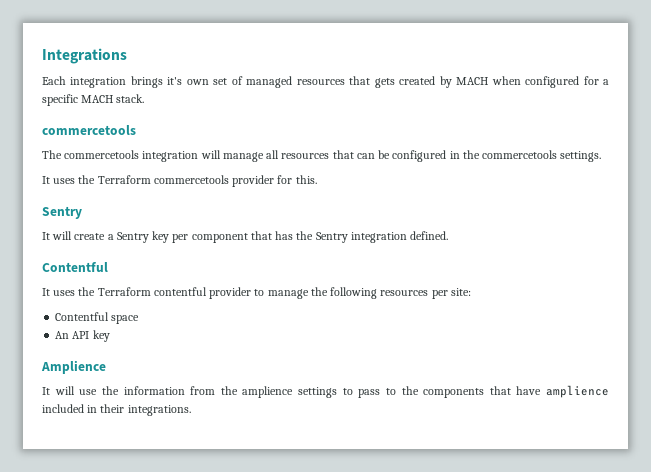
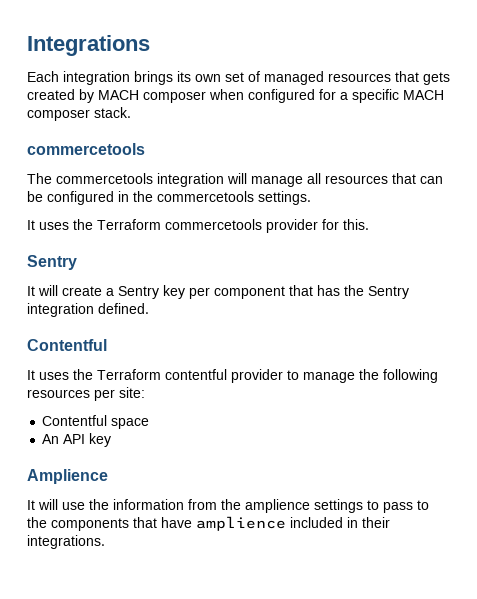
- Each integration brings it's own set of managed resources that gets created by MACH when configured for a specific MACH stack.
+ Each integration brings its own set of managed resources that gets created by MACH composer when configured for a specific MACH composer stack.

